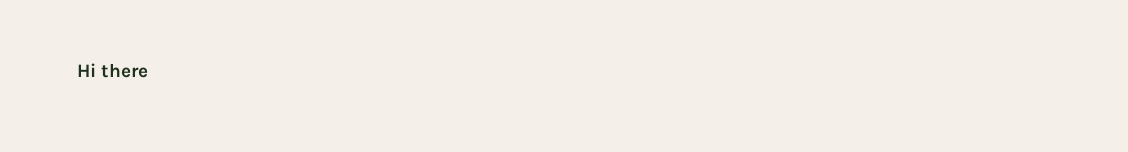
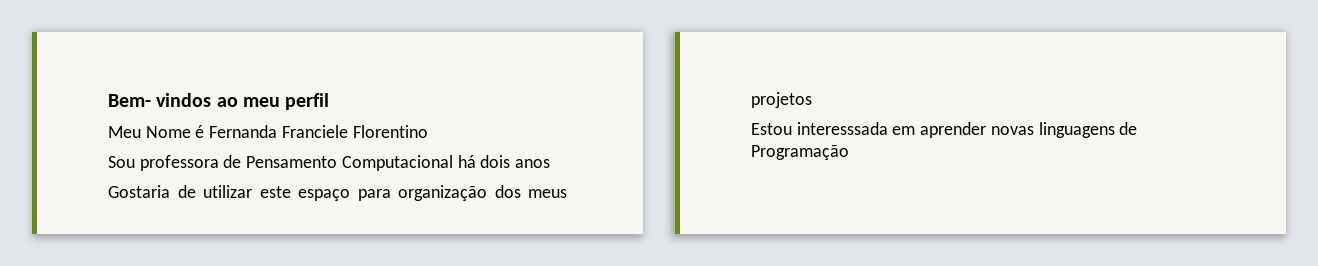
- Hi there
+ Bem- vindos ao meu perfil
+ Meu Nome é Fernanda Franciele Florentino
+ Sou professora de Pensamento Computacional há dois anos
+ Gostaria de utilizar este espaço para organização dos meus projetos
+ Estou interesssada em aprender novas linguagens de Programação

